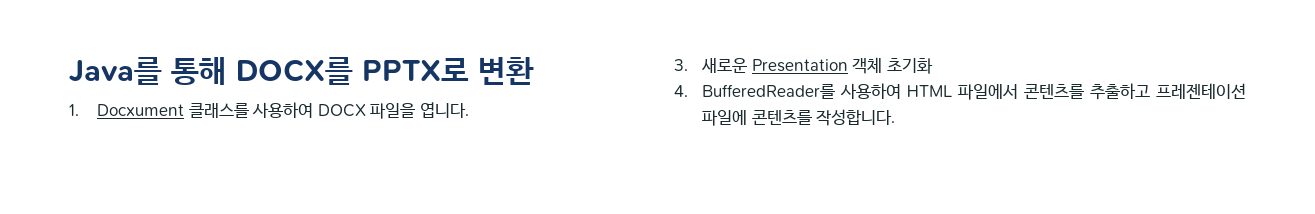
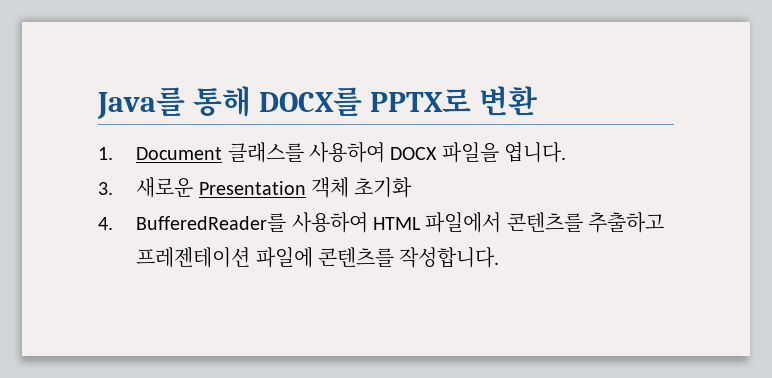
- 1. Docxument 클래스를 사용하여 DOCX 파일을 엽니다.
+ 1. Document 클래스를 사용하여 DOCX 파일을 엽니다.

